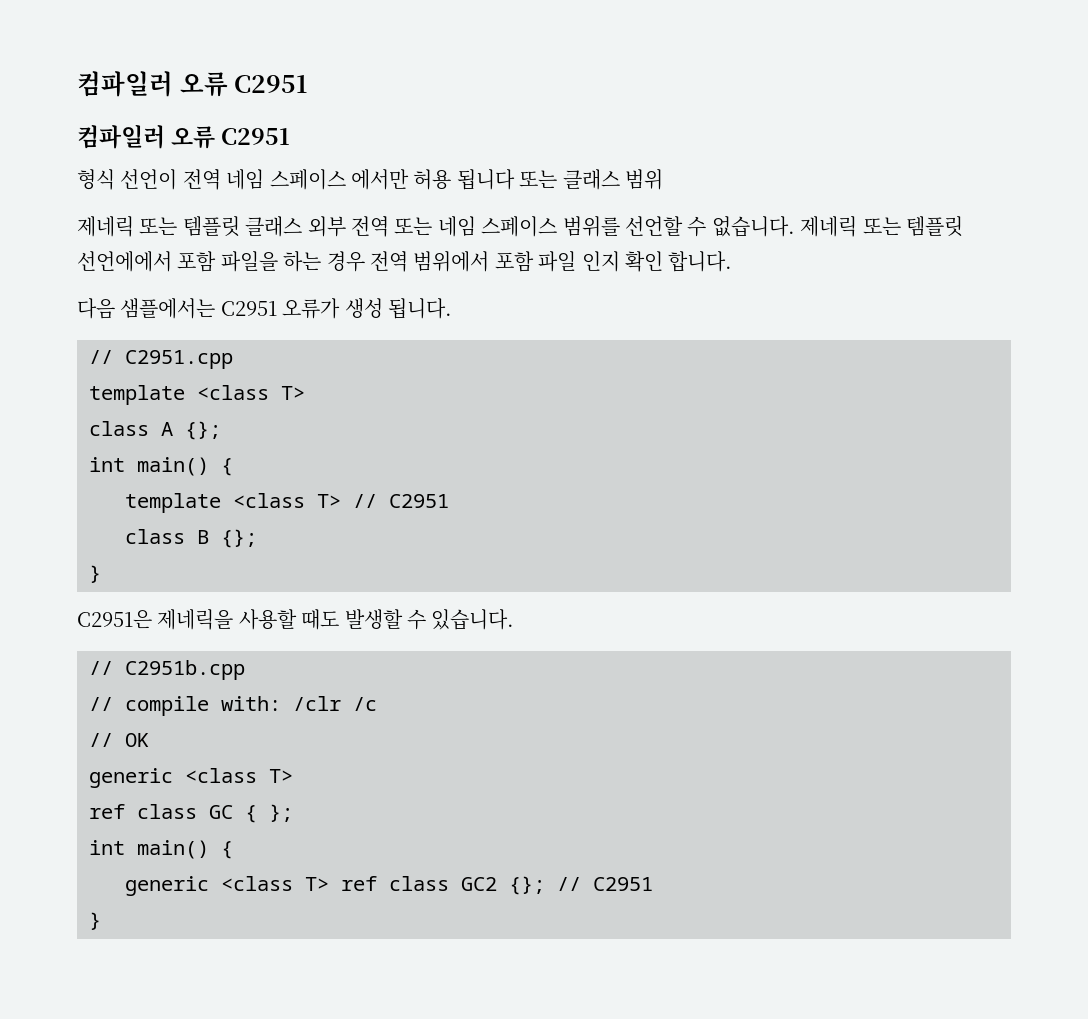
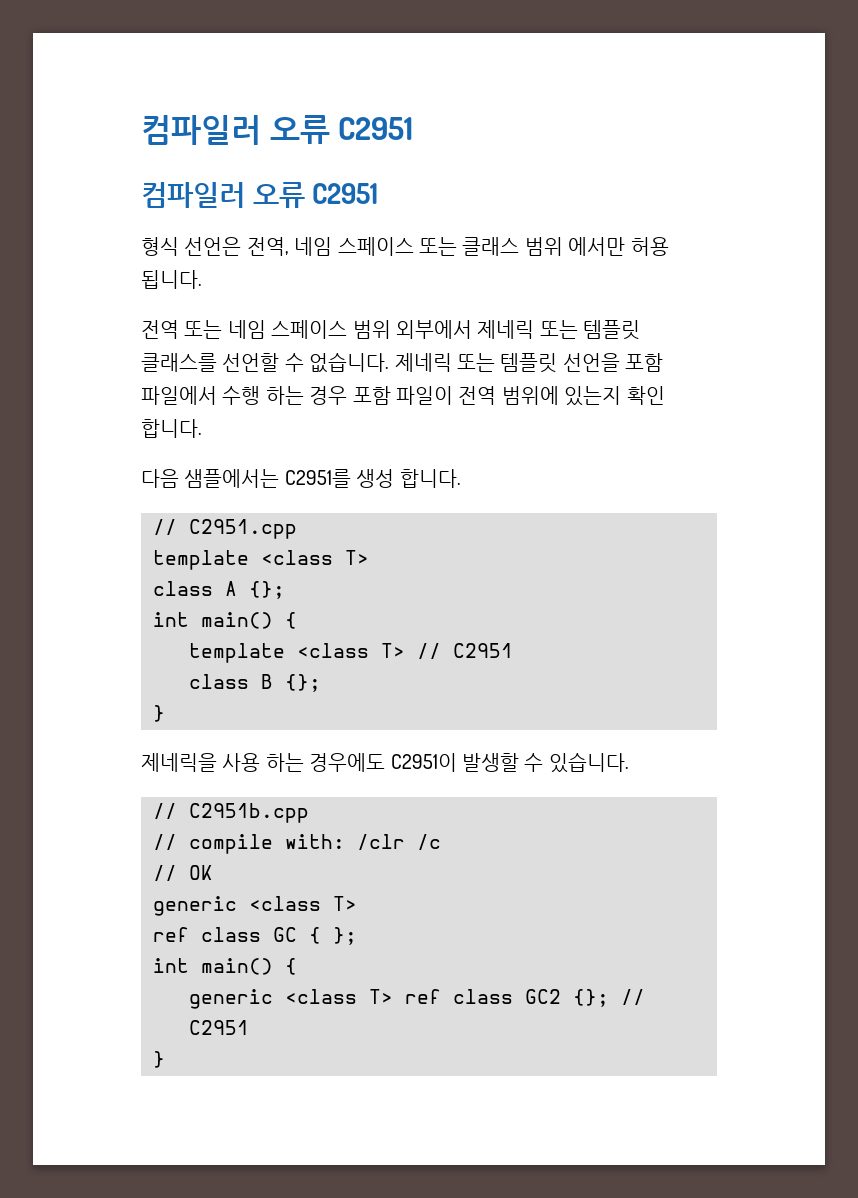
- 형식 선언이 전역 네임 스페이스 에서만 허용 됩니다 또는 클래스 범위
- 제네릭 또는 템플릿 클래스 외부 전역 또는 네임 스페이스 범위를 선언할 수 없습니다.
+ 형식 선언은 전역, 네임 스페이스 또는 클래스 범위 에서만 허용 됩니다.
+ 전역 또는 네임 스페이스 범위 외부에서 제네릭 또는 템플릿 클래스를 선언할 수 없습니다.
- 제네릭 또는 템플릿 선언에에서 포함 파일을 하는 경우 전역 범위에서 포함 파일 인지 확인 합니다.
+ 제네릭 또는 템플릿 선언을 포함 파일에서 수행 하는 경우 포함 파일이 전역 범위에 있는지 확인 합니다.
- 다음 샘플에서는 C2951 오류가 생성 됩니다.
+ 다음 샘플에서는 C2951를 생성 합니다.
- C2951은 제네릭을 사용할 때도 발생할 수 있습니다.
+ 제네릭을 사용 하는 경우에도 C2951이 발생할 수 있습니다.

